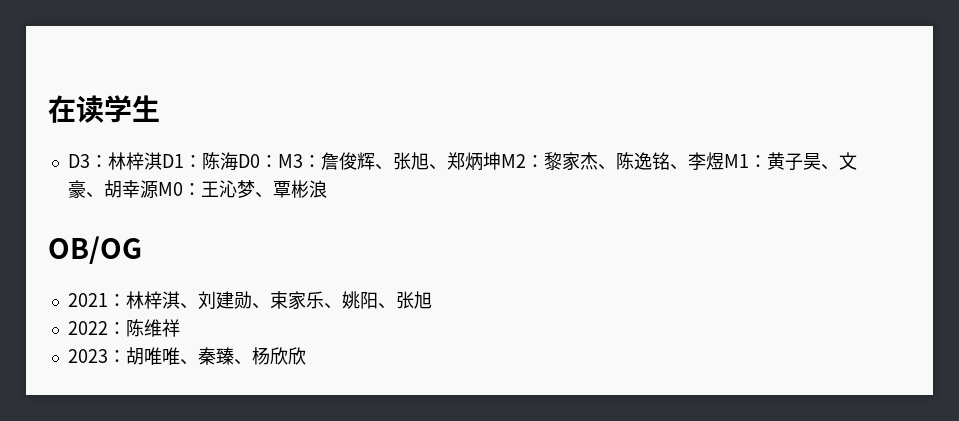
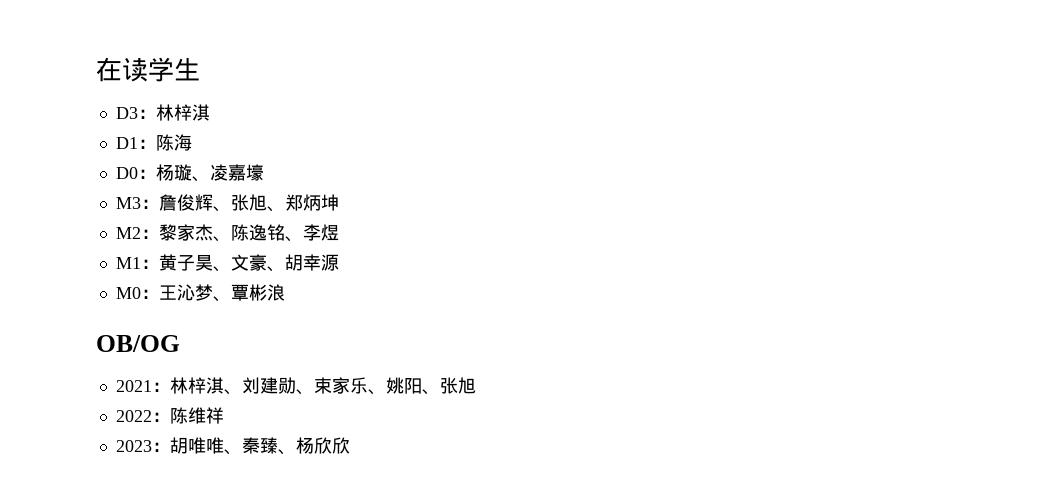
- D3：林梓淇D1：陈海D0：M3：詹俊辉、张旭、郑炳坤M2：黎家杰、陈逸铭、李煜M1：黄子昊、文豪、胡幸源M0：王沁梦、覃彬浪
+ D3：林梓淇
+ D1：陈海
+ D0：杨璇、凌嘉壕
+ M3：詹俊辉、张旭、郑炳坤
+ M2：黎家杰、陈逸铭、李煜
+ M1：黄子昊、文豪、胡幸源
+ M0：王沁梦、覃彬浪

